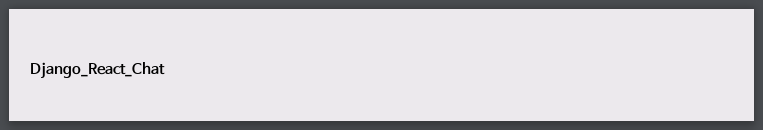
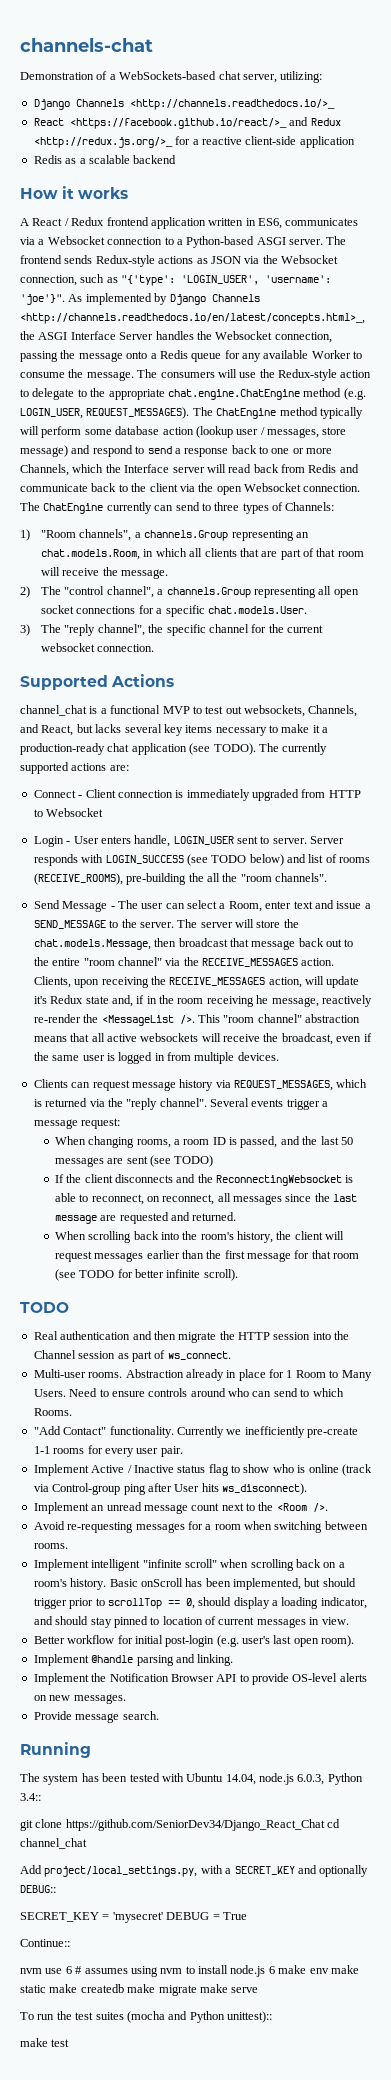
- Django_React_Chat
+ channels-chat
+ Demonstration of a WebSockets-based chat server, utilizing:
+ Django Channels <http://channels.readthedocs.io/>_
+ React <https://facebook.github.io/react/>_ and Redux <http://redux.js.org/>_ for a reactive client-side application
+ Redis as a scalable backend
+ How it works
+ A React / Redux frontend application written in ES6, communicates via a Websocket connection to a Python-based ASGI server. The frontend sends Redux-style actions as JSON via the Websocket connection, such as "{'type': 'LOGIN_USER', 'username': 'joe'}". As implemented by Django Channels <http://channels.readthedocs.io/en/latest/concepts.html>_, the ASGI Interface Server handles the Websocket connection, passing the message onto a Redis queue for any available Worker to consume the message. The consumers will use the Redux-style action to delegate to the appropriate chat.engine.ChatEngine method (e.g. LOGIN_USER, REQUEST_MESSAGES). The ChatEngine method typically will perform some database action (lookup user / messages, store message) and respond to send a response back to one or more Channels, which the Interface server will read back from Redis and communicate back to the client via the open Websocket connection. The ChatEngine currently can send to three types of Channels:
+ 1) "Room channels", a channels.Group representing an chat.models.Room, in which all clients that are part of that room will receive the message.
+ 2) The "control channel", a channels.Group representing all open socket connections for a specific chat.models.User.
+ 3) The "reply channel", the specific channel for the current websocket connection.
+ Supported Actions
+ channel_chat is a functional MVP to test out websockets, Channels, and React, but lacks several key items necessary to make it a production-ready chat application (see TODO). The currently supported actions are:
+ Connect - Client connection is immediately upgraded from HTTP to Websocket
+ Login - User enters handle, LOGIN_USER sent to server. Server responds with LOGIN_SUCCESS (see TODO below) and list of rooms (RECEIVE_ROOMS), pre-building the all the "room channels".
+ Send Message - The user can select a Room, enter text and issue a SEND_MESSAGE to the server. The server will store the chat.models.Message, then broadcast that message back out to the entire "room channel" via the RECEIVE_MESSAGES action. Clients, upon receiving the RECEIVE_MESSAGES action, will update it's Redux state and, if in the room receiving he message, reactively re-render the <MessageList />. This "room channel" abstraction means that all active websockets will receive the broadcast, even if the same user is logged in from multiple devices.
+ Clients can request message history via REQUEST_MESSAGES, which is returned via the "reply channel". Several events trigger a message request:
+ When changing rooms, a room ID is passed, and the last 50 messages are sent (see TODO)
+ If the client disconnects and the ReconnectingWebsocket is able to reconnect, on reconnect, all messages since the last message are requested and returned.
+ When scrolling back into the room's history, the client will request messages earlier than the first message for that room (see TODO for better infinite scroll).
+ TODO
+ Real authentication and then migrate the HTTP session into the Channel session as part of ws_connect.
+ Multi-user rooms. Abstraction already in place for 1 Room to Many Users. Need to ensure controls around who can send to which Rooms.
+ "Add Contact" functionality. Currently we inefficiently pre-create 1-1 rooms for every user pair.
+ Implement Active / Inactive status flag to show who is online (track via Control-group ping after User hits ws_disconnect).
+ Implement an unread message count next to the <Room />.
+ Avoid re-requesting messages for a room when switching between rooms.
+ Implement intelligent "infinite scroll" when scrolling back on a room's history. Basic onScroll has been implemented, but should trigger prior to scrollTop == 0, should display a loading indicator, and should stay pinned to location of current messages in view.
+ Better workflow for initial post-login (e.g. user's last open room).
+ Implement @handle parsing and linking.
+ Implement the Notification Browser API to provide OS-level alerts on new messages.
+ Provide message search.
+ Running
+ The system has been tested with Ubuntu 14.04, node.js 6.0.3, Python 3.4::
+ git clone https://github.com/SeniorDev34/Django_React_Chat cd channel_chat
+ Add project/local_settings.py, with a SECRET_KEY and optionally DEBUG::
+ SECRET_KEY = 'mysecret' DEBUG = True
+ Continue::
+ nvm use 6 # assumes using nvm to install node.js 6 make env make static make createdb make migrate make serve
+ To run the test suites (mocha and Python unittest)::
+ make test

